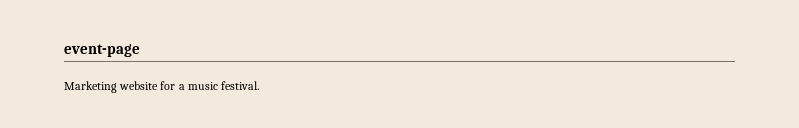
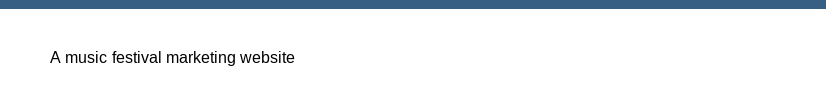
- event-page
- Marketing website for a music festival.
+ A music festival marketing website

